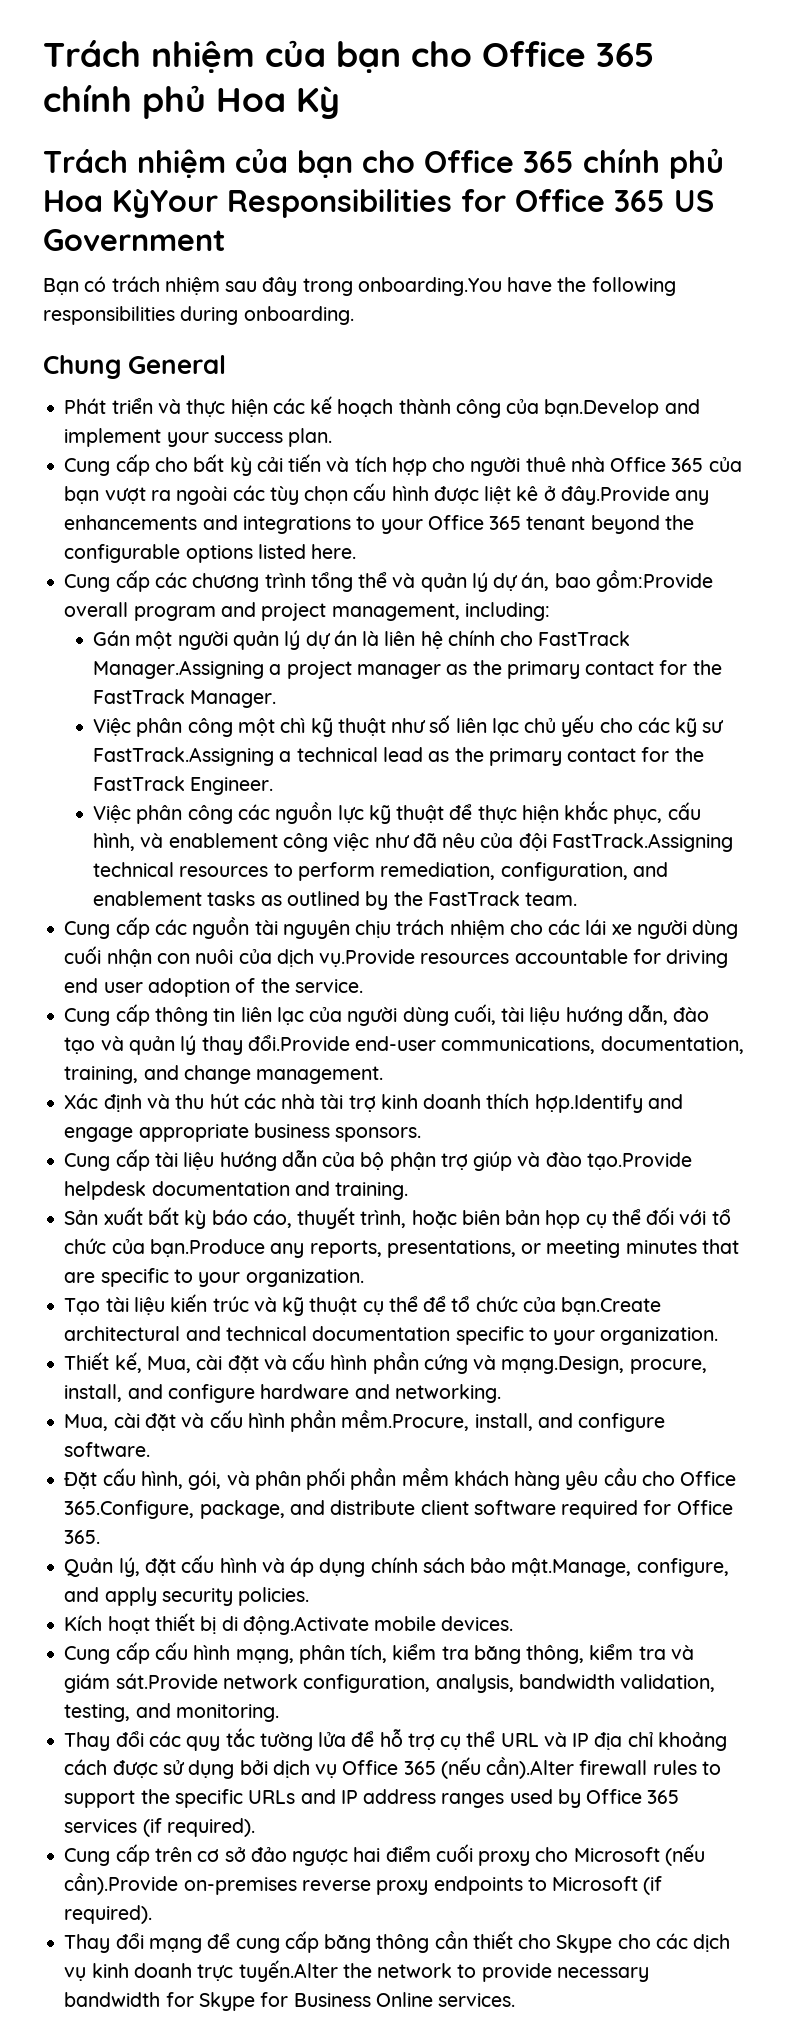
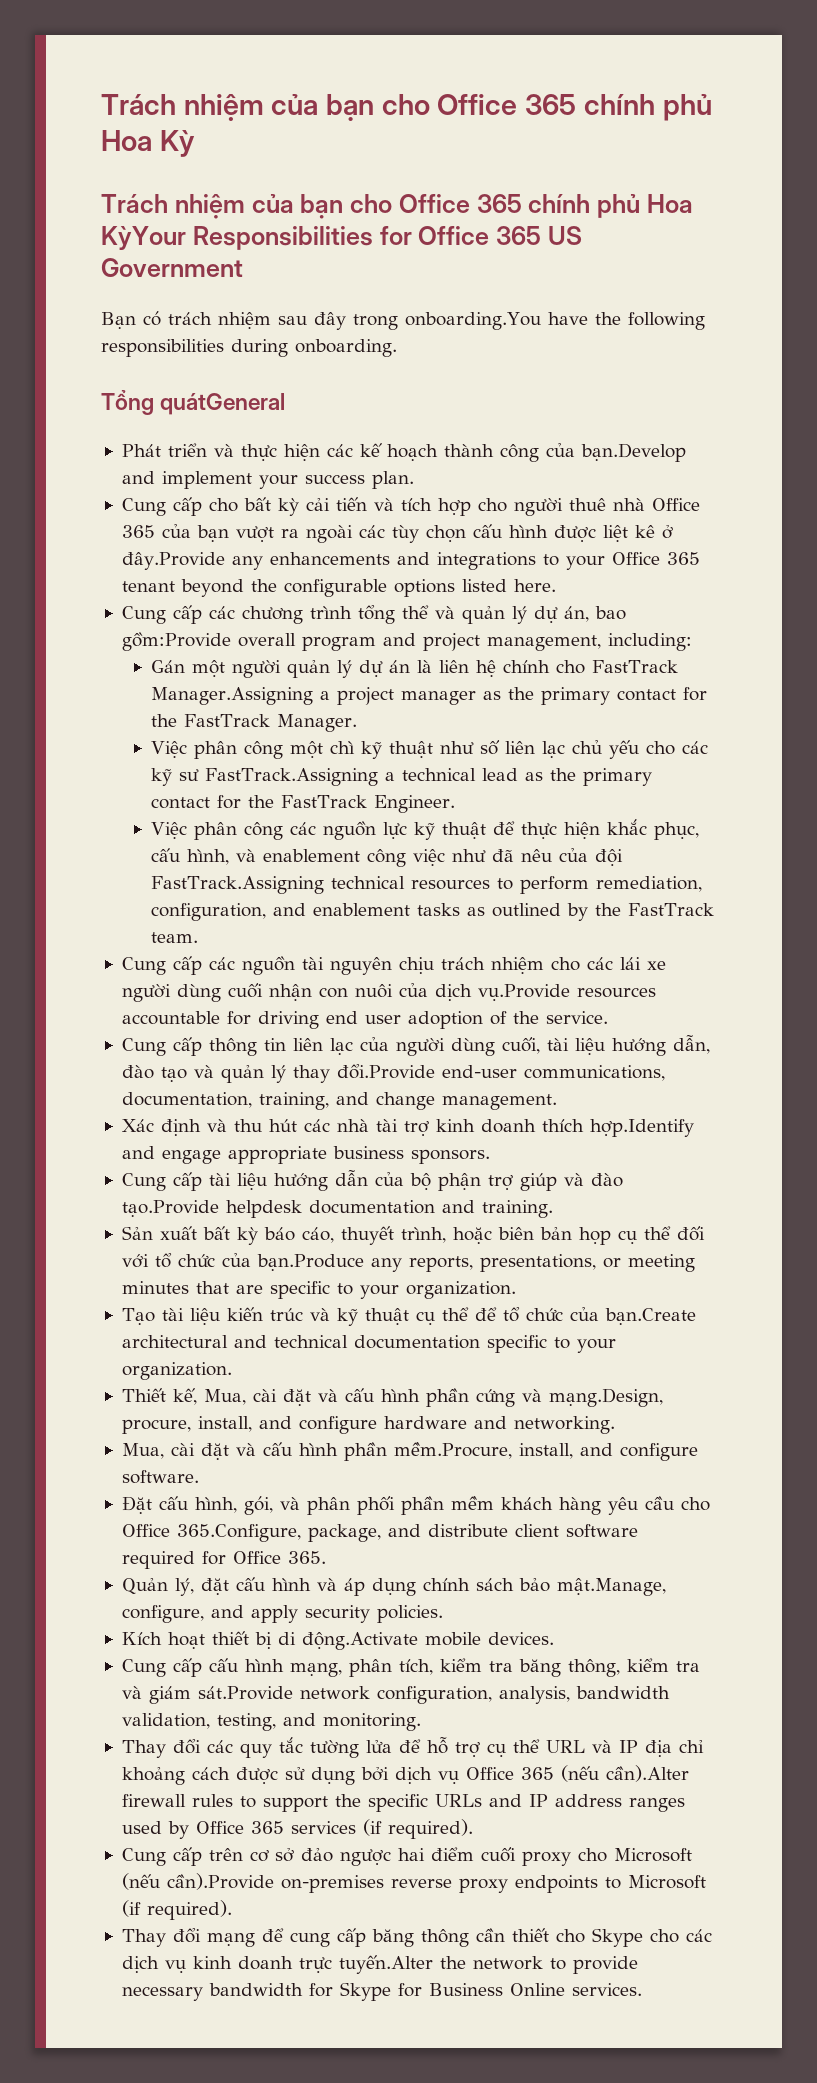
- Chung General
+ Tổng quátGeneral

